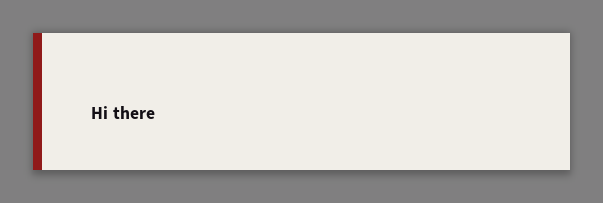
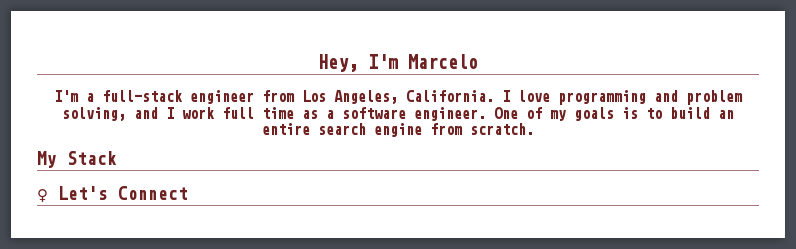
- Hi there
+ Hey, I'm Marcelo
+ I'm a full-stack engineer from Los Angeles, California. I love programming and problem solving, and I work full time as a software engineer. One of my goals is to build an entire search engine from scratch.
+ My Stack
+ ♀ Let's Connect

